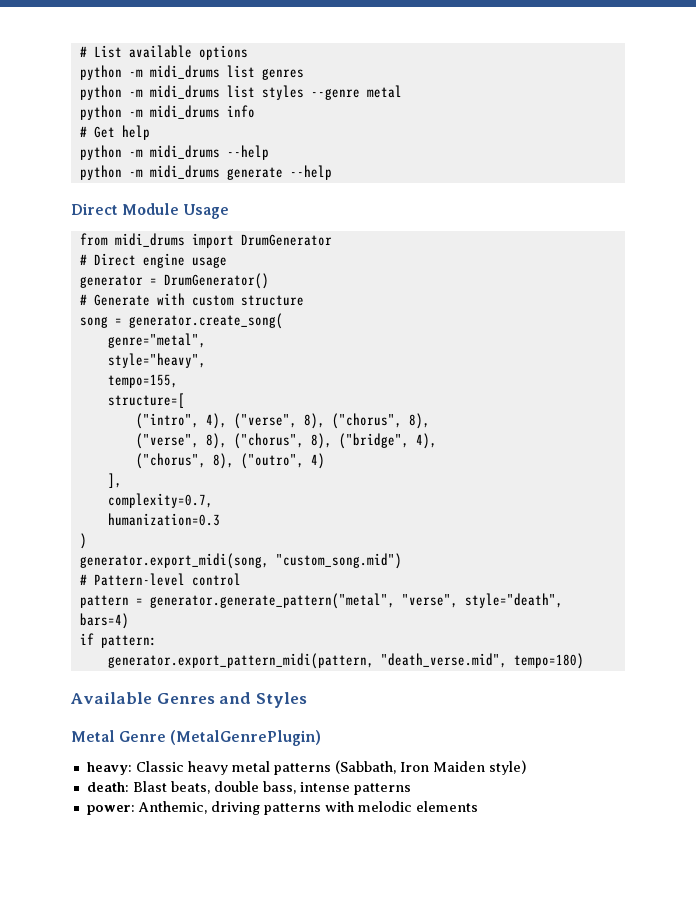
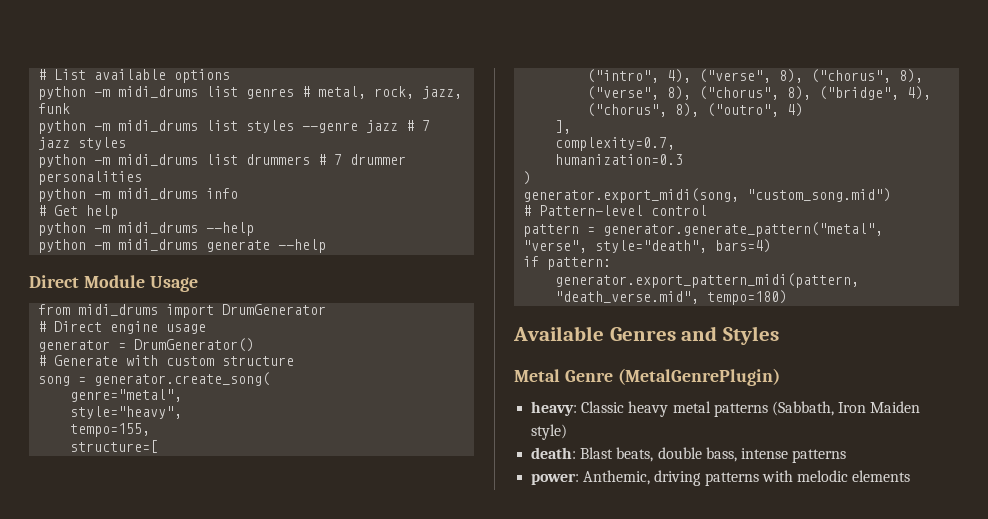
- python -m midi_drums list genres
+ python -m midi_drums list genres # metal, rock, jazz, funk
- python -m midi_drums list styles --genre metal
+ python -m midi_drums list styles --genre jazz # 7 jazz styles
+ python -m midi_drums list drummers # 7 drummer personalities

